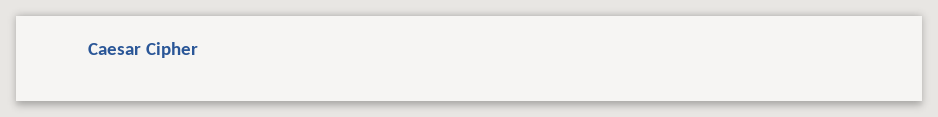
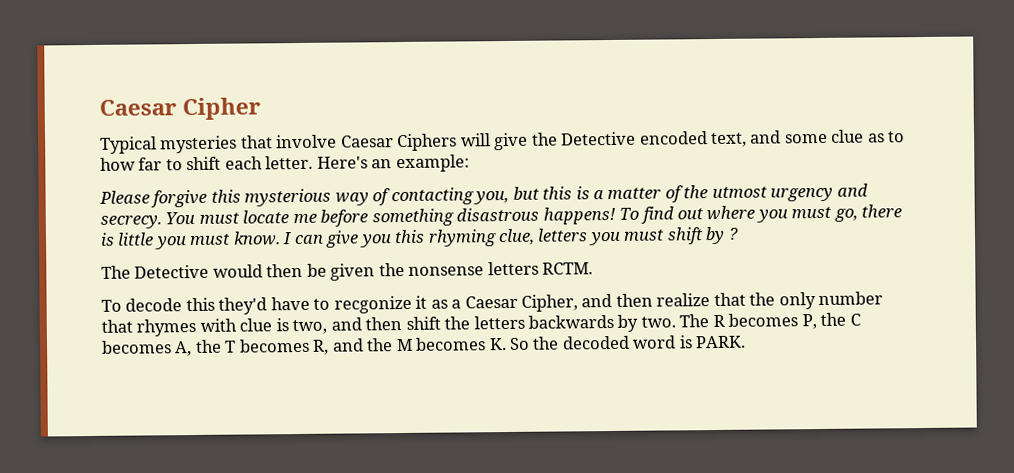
+ Typical mysteries that involve Caesar Ciphers will give the Detective encoded text, and some clue as to how far to shift each letter. Here's an example:
+ Please forgive this mysterious way of contacting you, but this is a matter of the utmost urgency and secrecy. You must locate me before something disastrous happens! To find out where you must go, there is little you must know. I can give you this rhyming clue, letters you must shift by ?
+ The Detective would then be given the nonsense letters RCTM.
+ To decode this they'd have to recgonize it as a Caesar Cipher, and then realize that the only number that rhymes with clue is two, and then shift the letters backwards by two. The R becomes P, the C becomes A, the T becomes R, and the M becomes K. So the decoded word is PARK.

